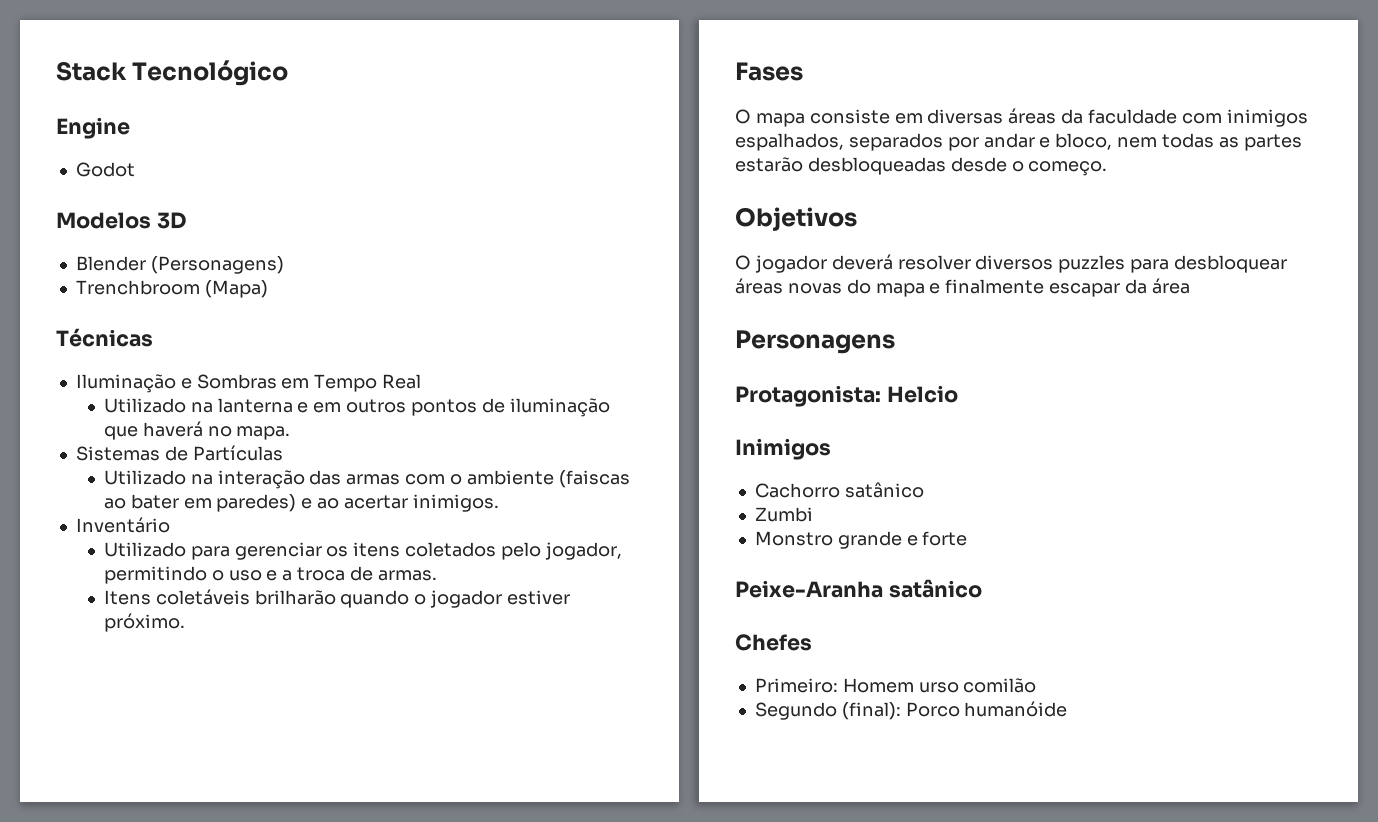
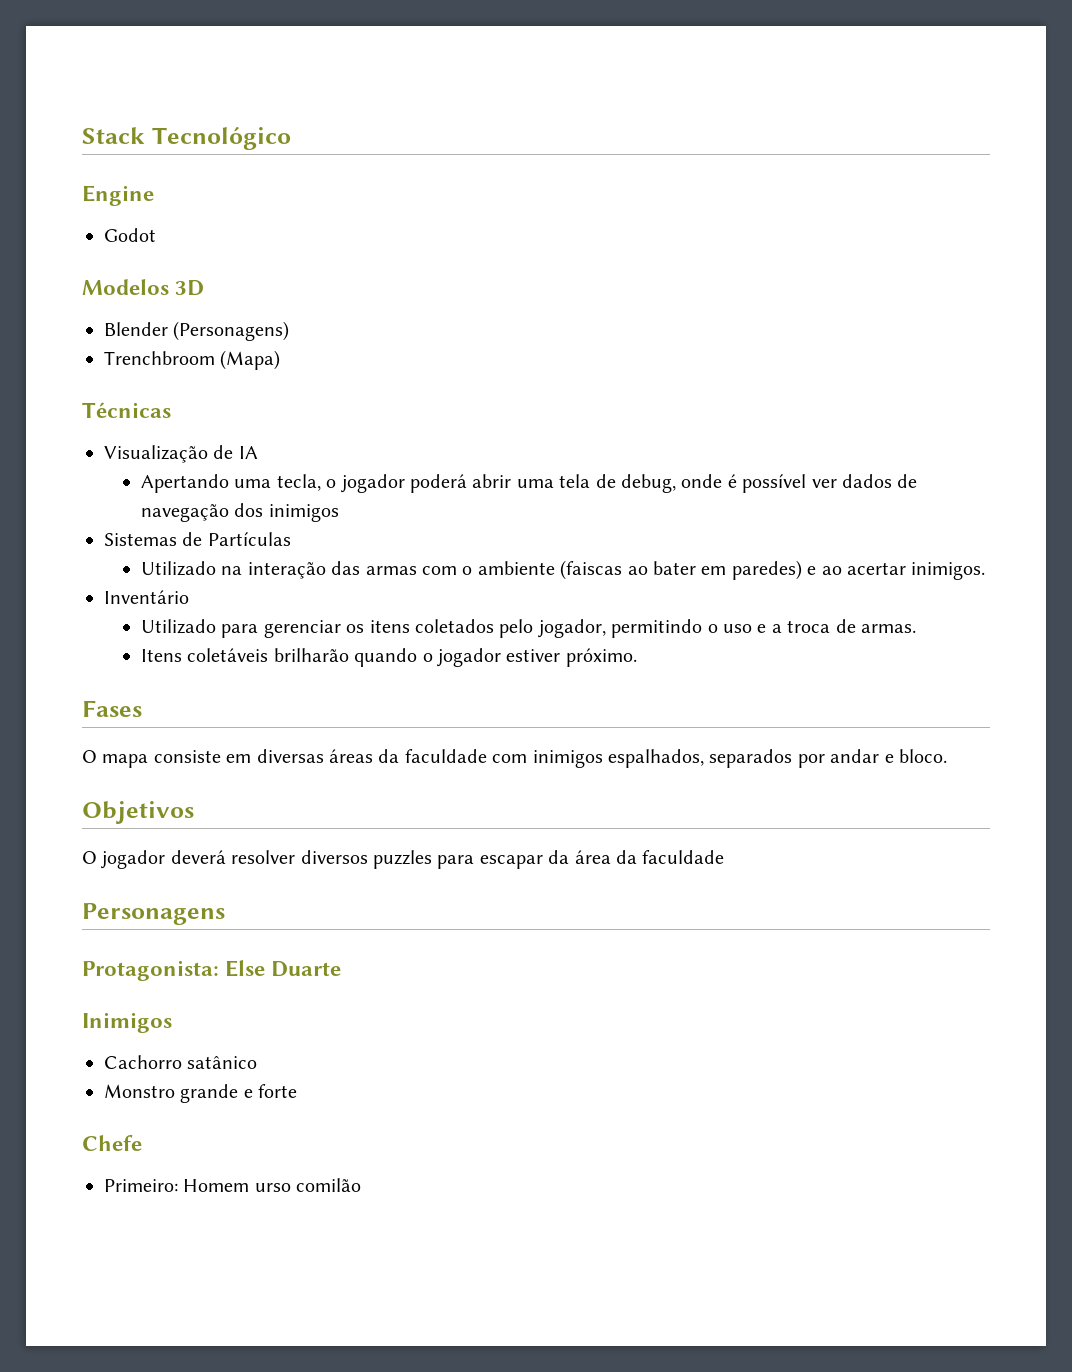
- Iluminação e Sombras em Tempo Real
- Utilizado na lanterna e em outros pontos de iluminação que haverá no mapa.
+ Visualização de IA
+ Apertando uma tecla, o jogador poderá abrir uma tela de debug, onde é possível ver dados de navegação dos inimigos
- O mapa consiste em diversas áreas da faculdade com inimigos espalhados, separados por andar e bloco, nem todas as partes estarão desbloqueadas desde o começo.
+ O mapa consiste em diversas áreas da faculdade com inimigos espalhados, separados por andar e bloco.
- O jogador deverá resolver diversos puzzles para desbloquear áreas novas do mapa e finalmente escapar da área
+ O jogador deverá resolver diversos puzzles para escapar da área da faculdade
- Protagonista: Helcio
+ Protagonista: Else Duarte
- Zumbi
- Peixe-Aranha satânico
- Chefes
+ Chefe
- Segundo (final): Porco humanóide

